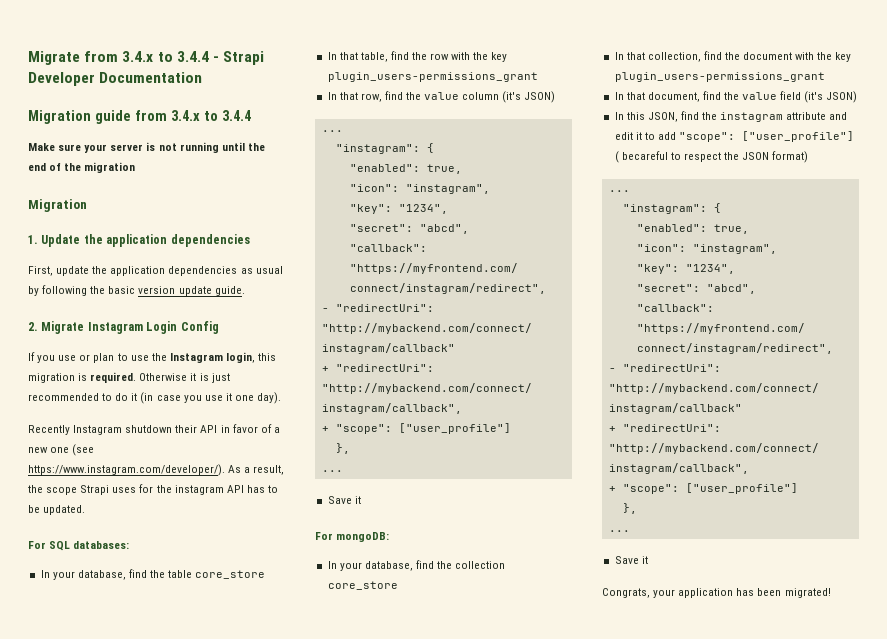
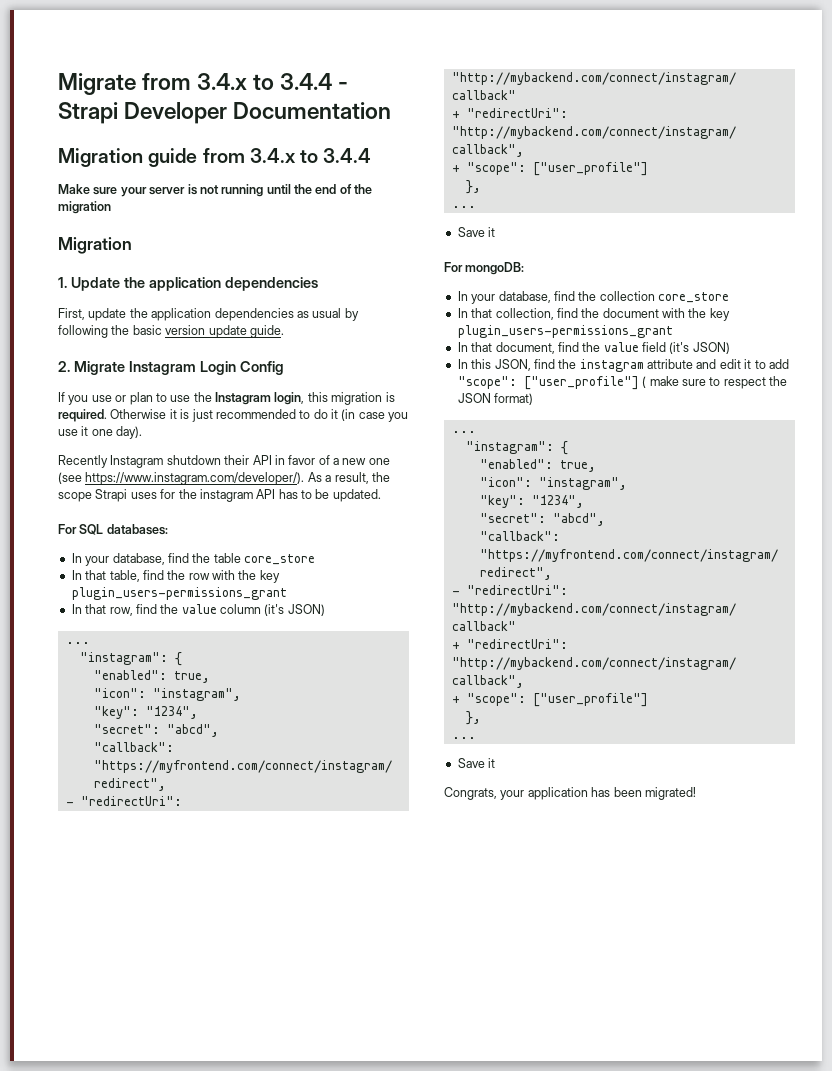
- In this JSON, find the instagram attribute and edit it to add "scope": ["user_profile"] ( becareful to respect the JSON format)
+ In this JSON, find the instagram attribute and edit it to add "scope": ["user_profile"] ( make sure to respect the JSON format)

